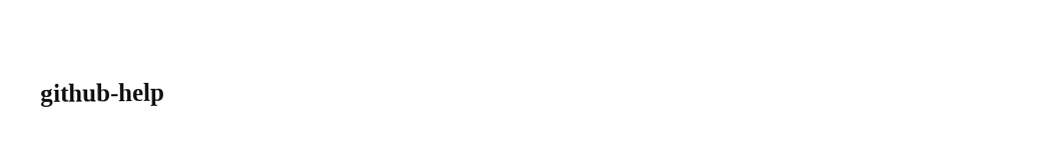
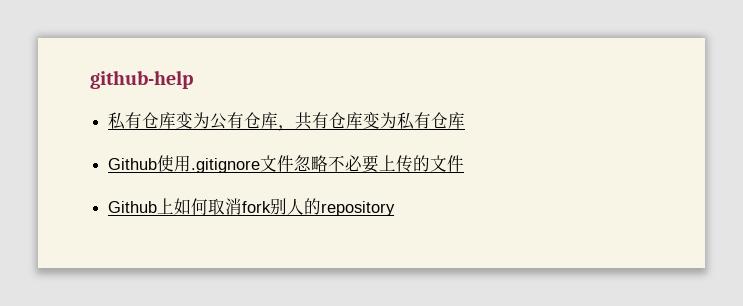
+ 私有仓库变为公有仓库，共有仓库变为私有仓库
+ Github使用.gitignore文件忽略不必要上传的文件
+ Github上如何取消fork别人的repository

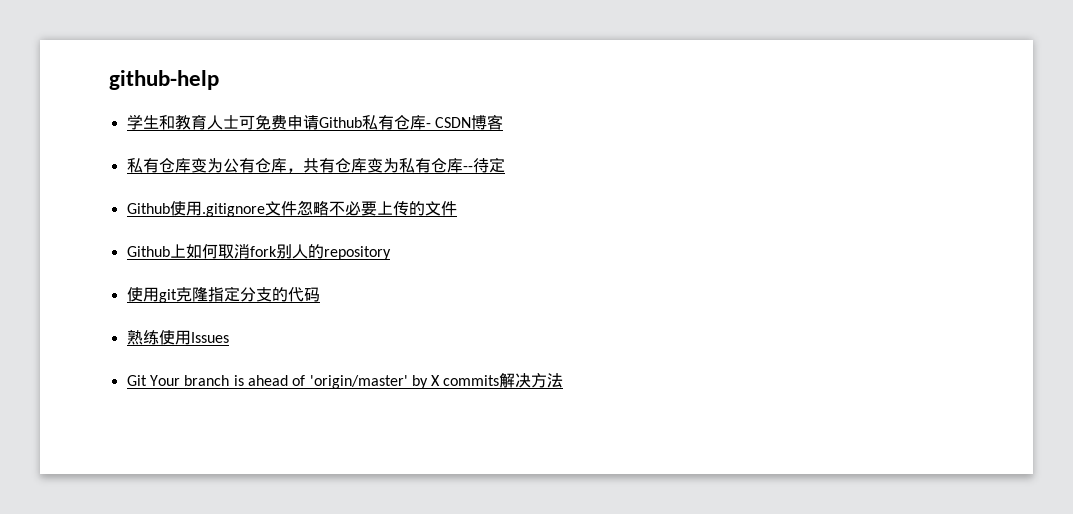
+ 学生和教育人士可免费申请Github私有仓库- CSDN博客
- 私有仓库变为公有仓库，共有仓库变为私有仓库
+ 私有仓库变为公有仓库，共有仓库变为私有仓库--待定
+ 使用git克隆指定分支的代码
+ 熟练使用Issues
+ Git Your branch is ahead of 'origin/master' by X commits解决方法

